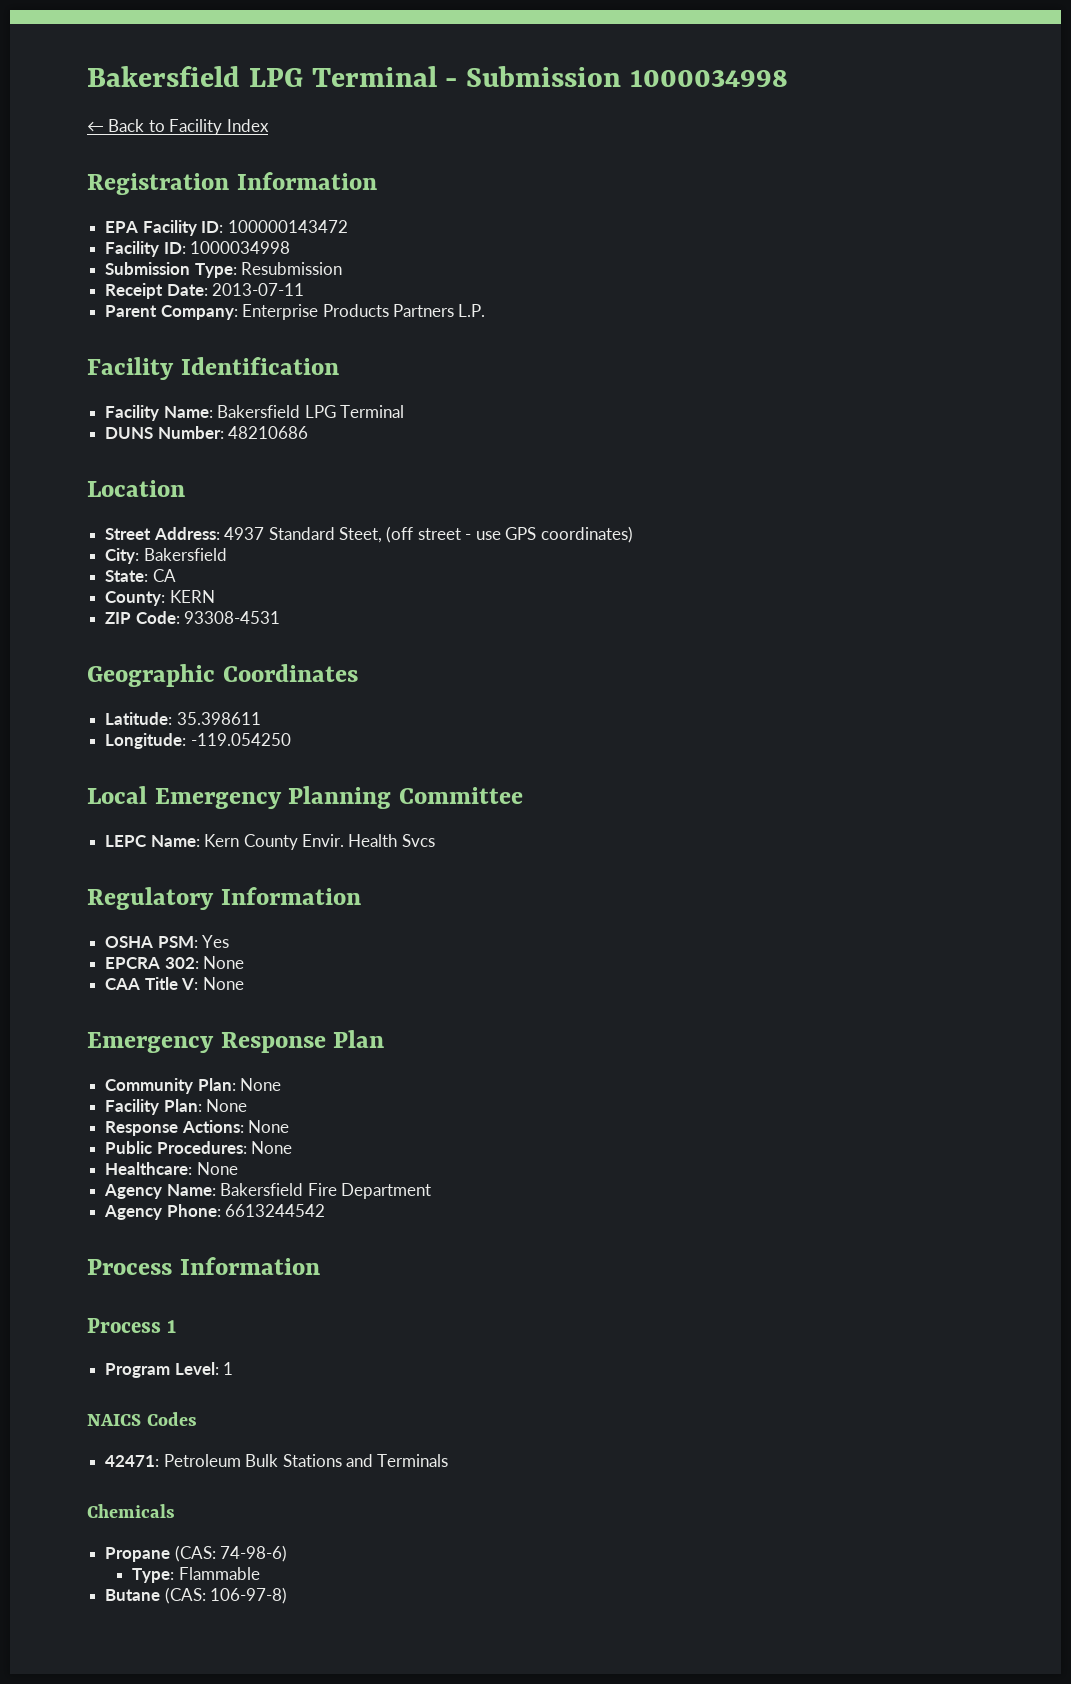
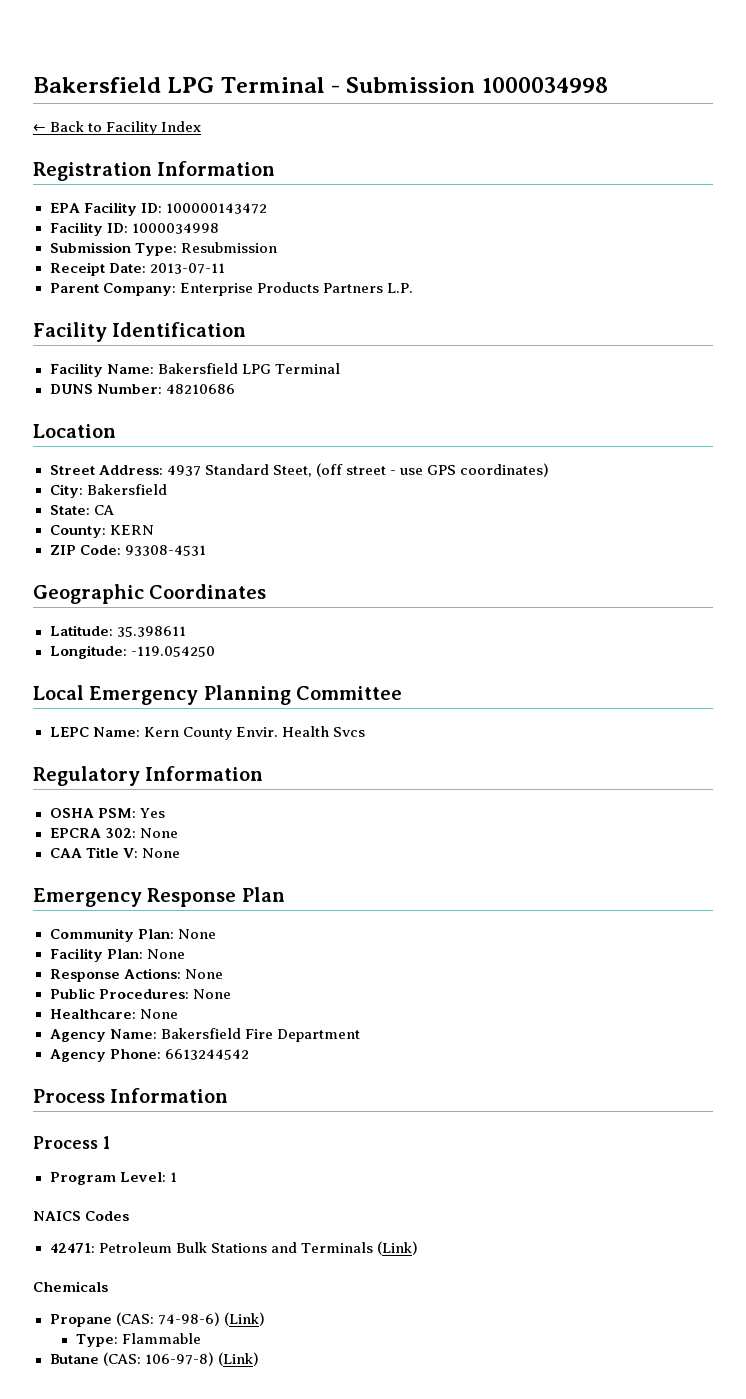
- 42471: Petroleum Bulk Stations and Terminals
+ 42471: Petroleum Bulk Stations and Terminals (Link)
- Propane (CAS: 74-98-6)
+ Propane (CAS: 74-98-6) (Link)
- Butane (CAS: 106-97-8)
+ Butane (CAS: 106-97-8) (Link)

